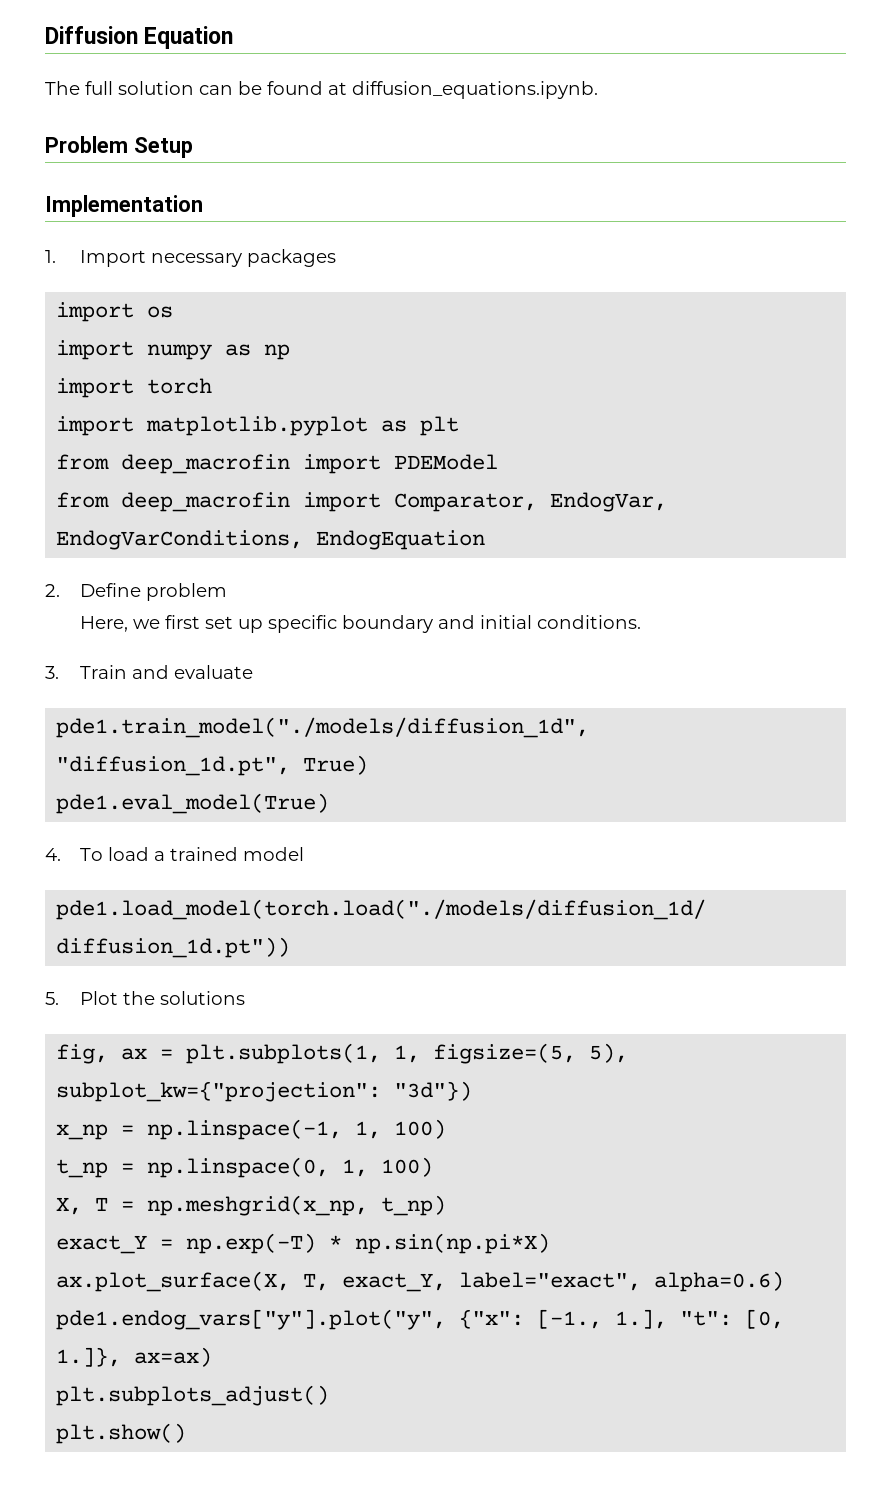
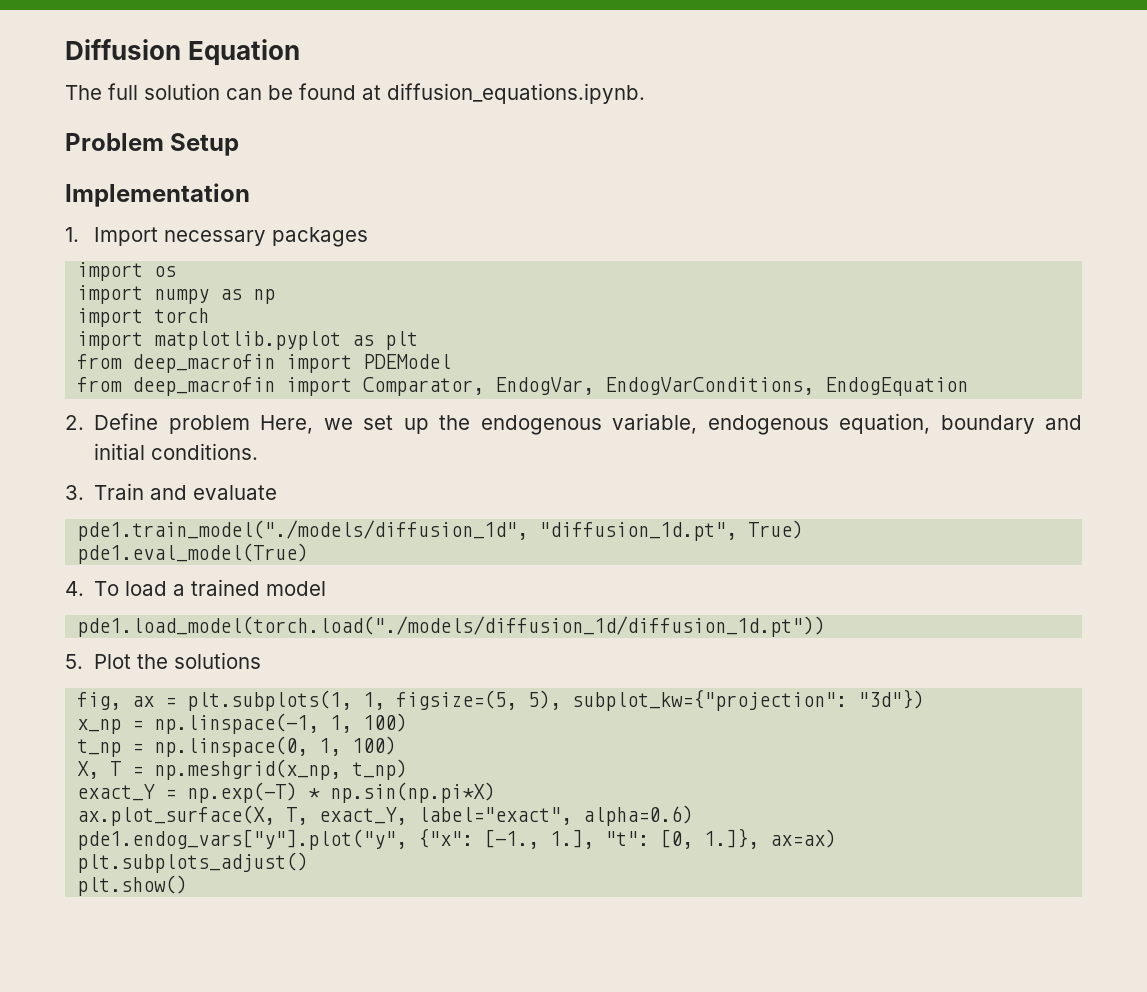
- 2. Define problem
- Here, we first set up specific boundary and initial conditions.
+ 2. Define problem Here, we set up the endogenous variable, endogenous equation, boundary and initial conditions.

